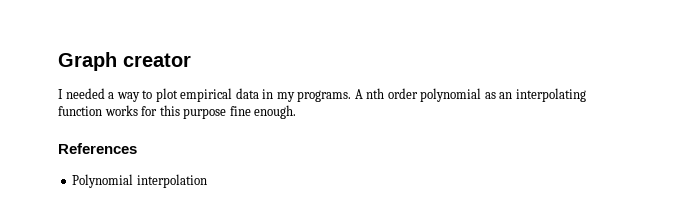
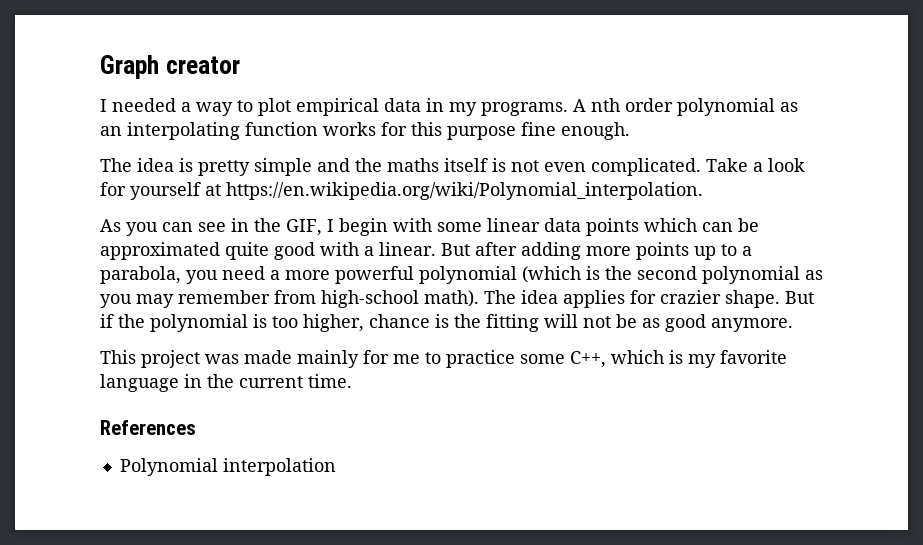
+ The idea is pretty simple and the maths itself is not even complicated. Take a look for yourself at https://en.wikipedia.org/wiki/Polynomial_interpolation.
+ As you can see in the GIF, I begin with some linear data points which can be approximated quite good with a linear. But after adding more points up to a parabola, you need a more powerful polynomial (which is the second polynomial as you may remember from high-school math). The idea applies for crazier shape. But if the polynomial is too higher, chance is the fitting will not be as good anymore.
+ This project was made mainly for me to practice some C++, which is my favorite language in the current time.

